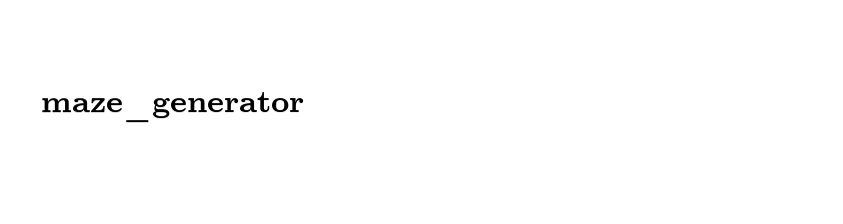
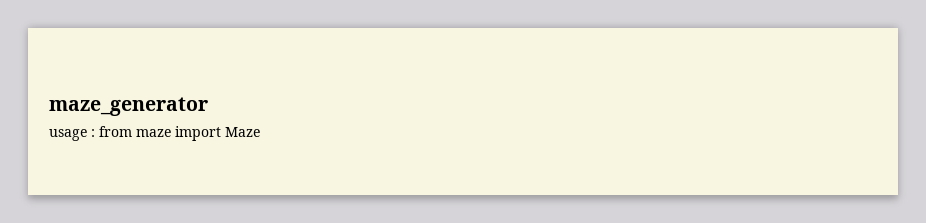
+ usage : from maze import Maze

